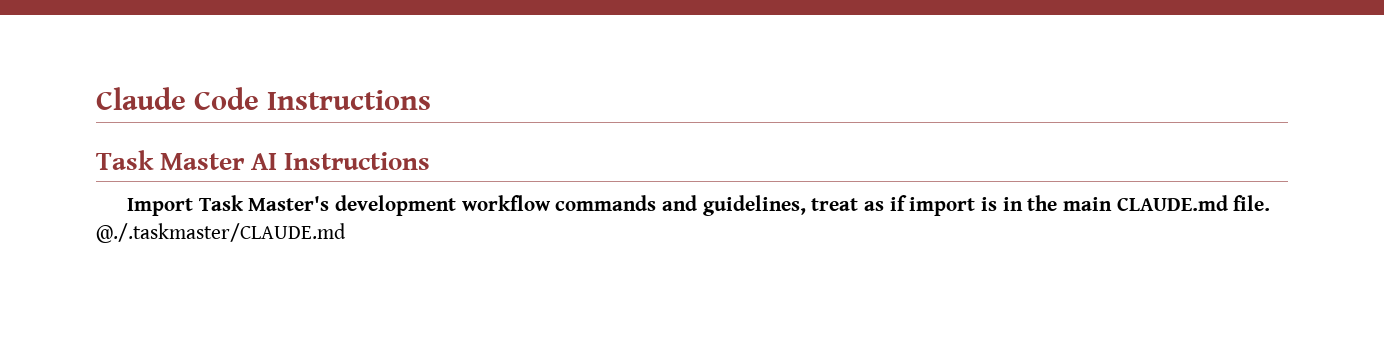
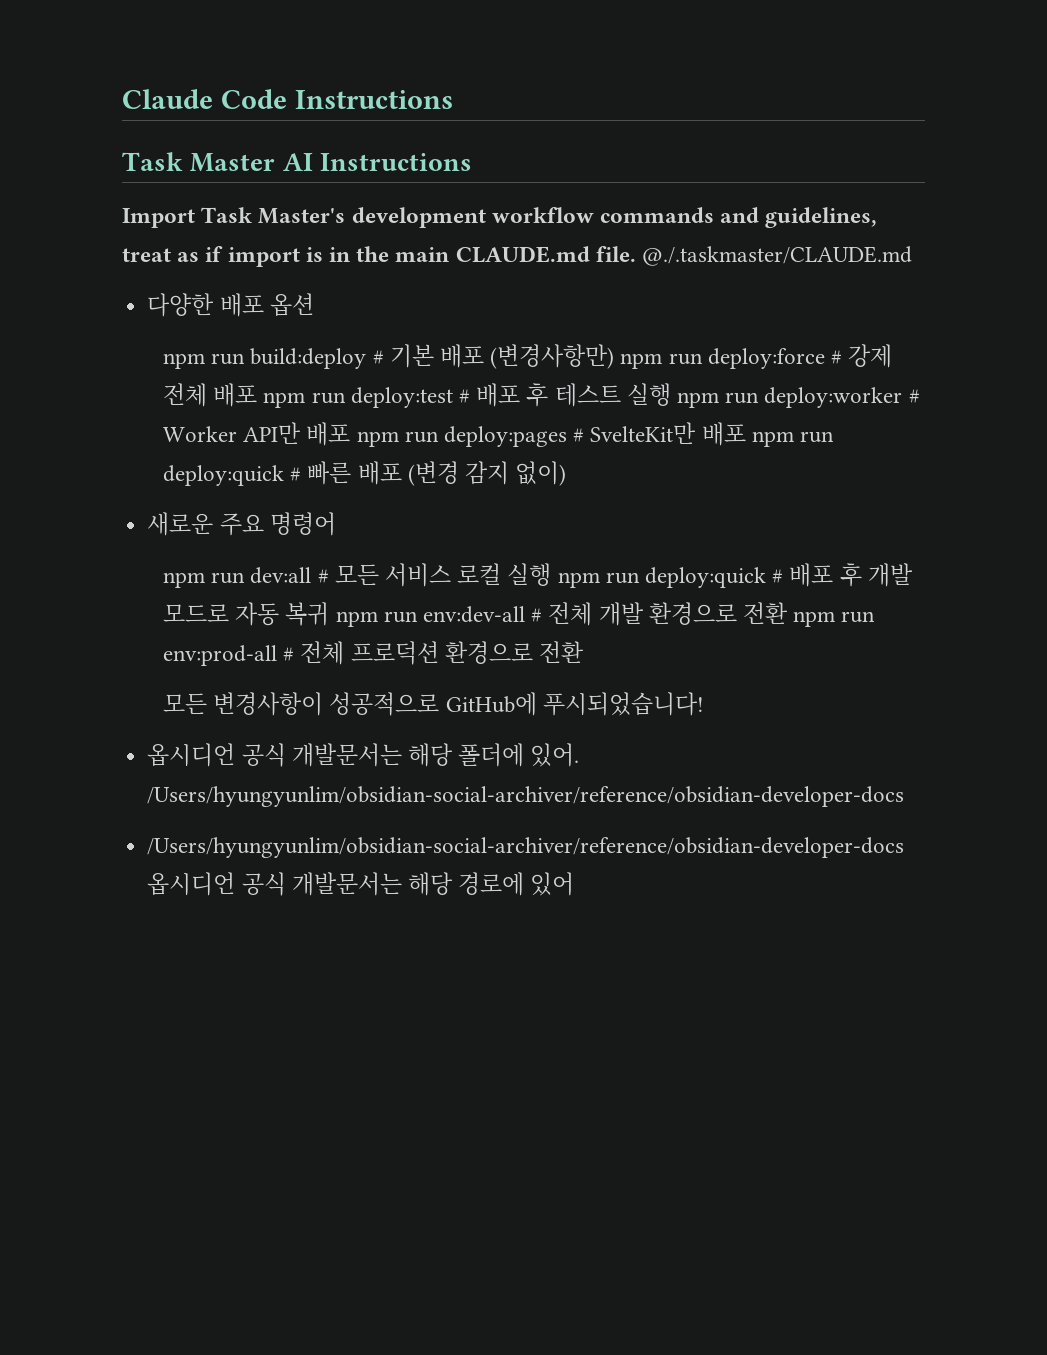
+ 다양한 배포 옵션
+ npm run build:deploy # 기본 배포 (변경사항만) npm run deploy:force # 강제 전체 배포 npm run deploy:test # 배포 후 테스트 실행 npm run deploy:worker # Worker API만 배포 npm run deploy:pages # SvelteKit만 배포 npm run deploy:quick # 빠른 배포 (변경 감지 없이)
+ 새로운 주요 명령어
+ npm run dev:all # 모든 서비스 로컬 실행 npm run deploy:quick # 배포 후 개발 모드로 자동 복귀 npm run env:dev-all # 전체 개발 환경으로 전환 npm run env:prod-all # 전체 프로덕션 환경으로 전환
+ 모든 변경사항이 성공적으로 GitHub에 푸시되었습니다!
+ 옵시디언 공식 개발문서는 해당 폴더에 있어. /Users/hyungyunlim/obsidian-social-archiver/reference/obsidian-developer-docs
+ /Users/hyungyunlim/obsidian-social-archiver/reference/obsidian-developer-docs 옵시디언 공식 개발문서는 해당 경로에 있어

